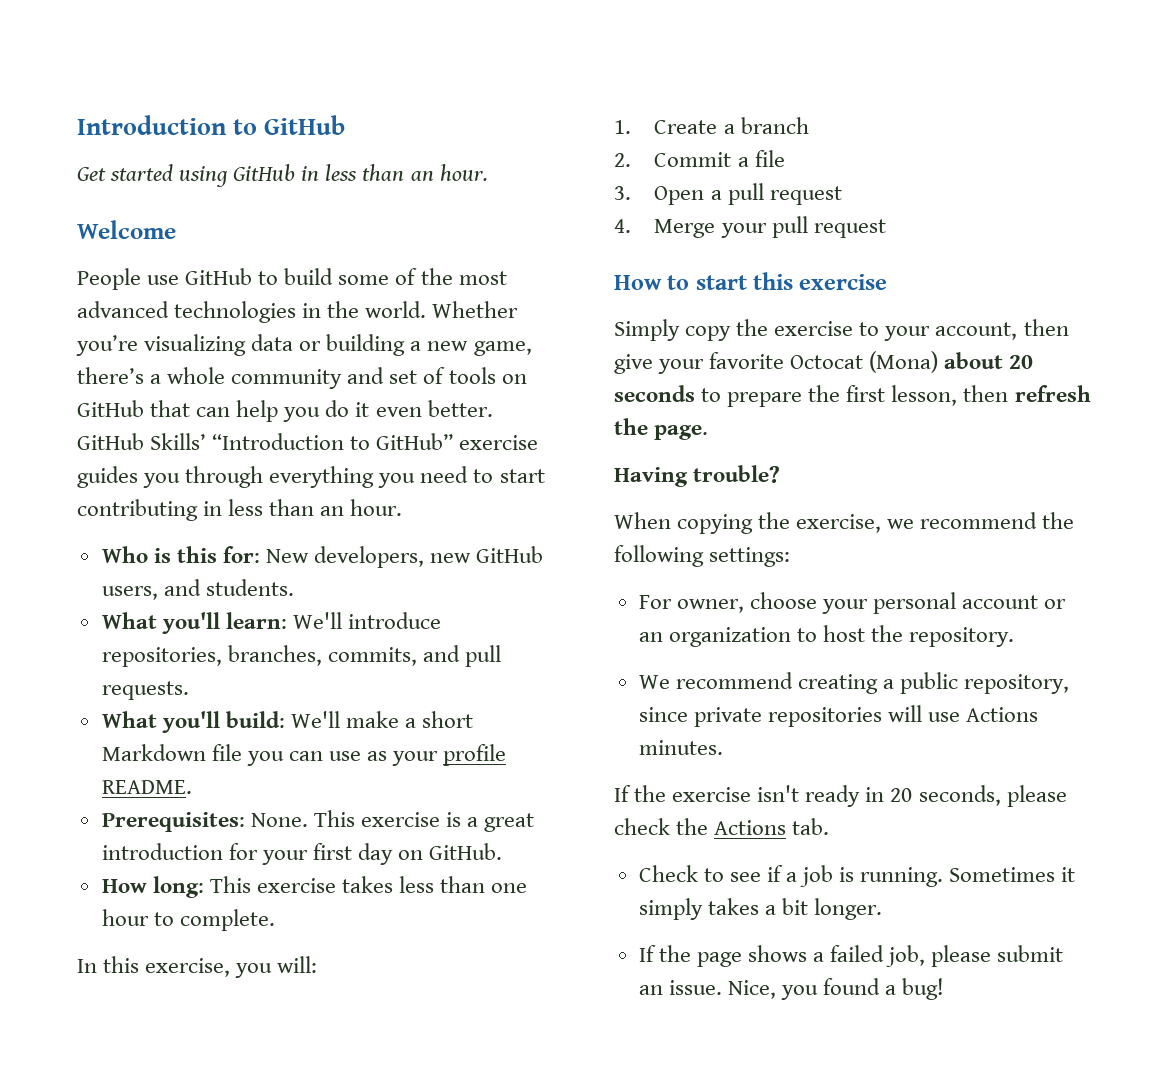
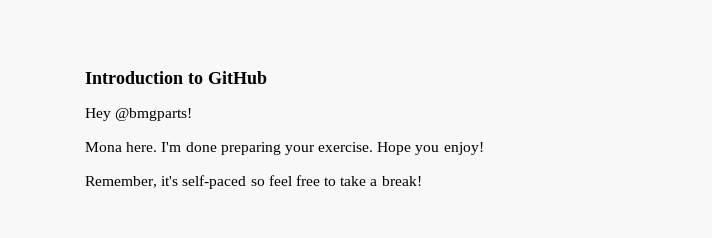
- Get started using GitHub in less than an hour.
- Welcome
- People use GitHub to build some of the most advanced technologies in the world. Whether you’re visualizing data or building a new game, there’s a whole community and set of tools on GitHub that can help you do it even better. GitHub Skills’ “Introduction to GitHub” exercise guides you through everything you need to start contributing in less than an hour.
- Who is this for: New developers, new GitHub users, and students.
- What you'll learn: We'll introduce repositories, branches, commits, and pull requests.
- What you'll build: We'll make a short Markdown file you can use as your profile README.
- Prerequisites: None. This exercise is a great introduction for your first day on GitHub.
- How long: This exercise takes less than one hour to complete.
- In this exercise, you will:
- 1. Create a branch
- 2. Commit a file
- 3. Open a pull request
- 4. Merge your pull request
- How to start this exercise
- Simply copy the exercise to your account, then give your favorite Octocat (Mona) about 20 seconds to prepare the first lesson, then refresh the page.
- Having trouble?
- When copying the exercise, we recommend the following settings:
- For owner, choose your personal account or an organization to host the repository.
- We recommend creating a public repository, since private repositories will use Actions minutes.
- If the exercise isn't ready in 20 seconds, please check the Actions tab.
- Check to see if a job is running. Sometimes it simply takes a bit longer.
- If the page shows a failed job, please submit an issue. Nice, you found a bug!
+ Hey @bmgparts!
+ Mona here. I'm done preparing your exercise. Hope you enjoy!
+ Remember, it's self-paced so feel free to take a break!

